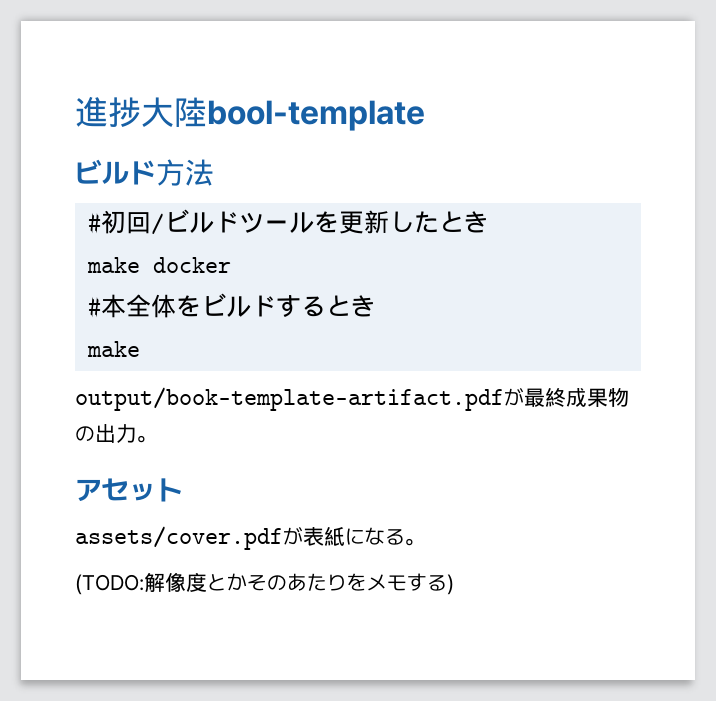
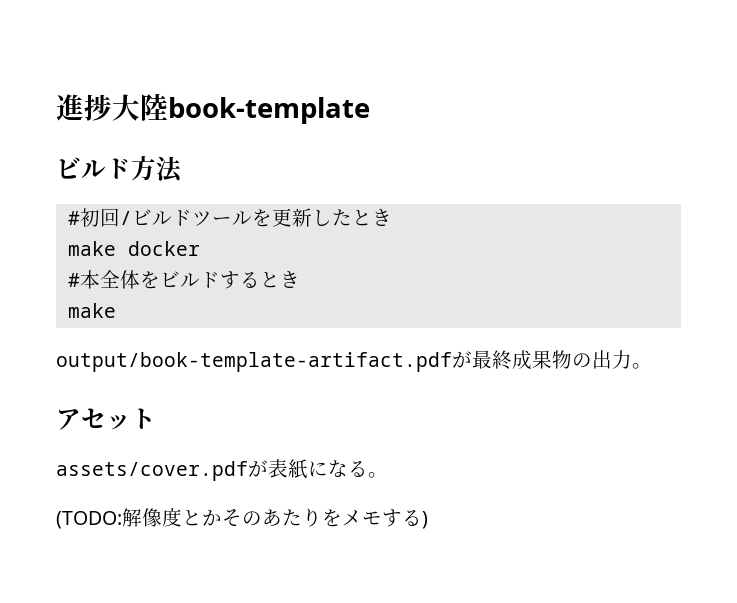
- 進捗大陸bool-template
+ 進捗大陸book-template

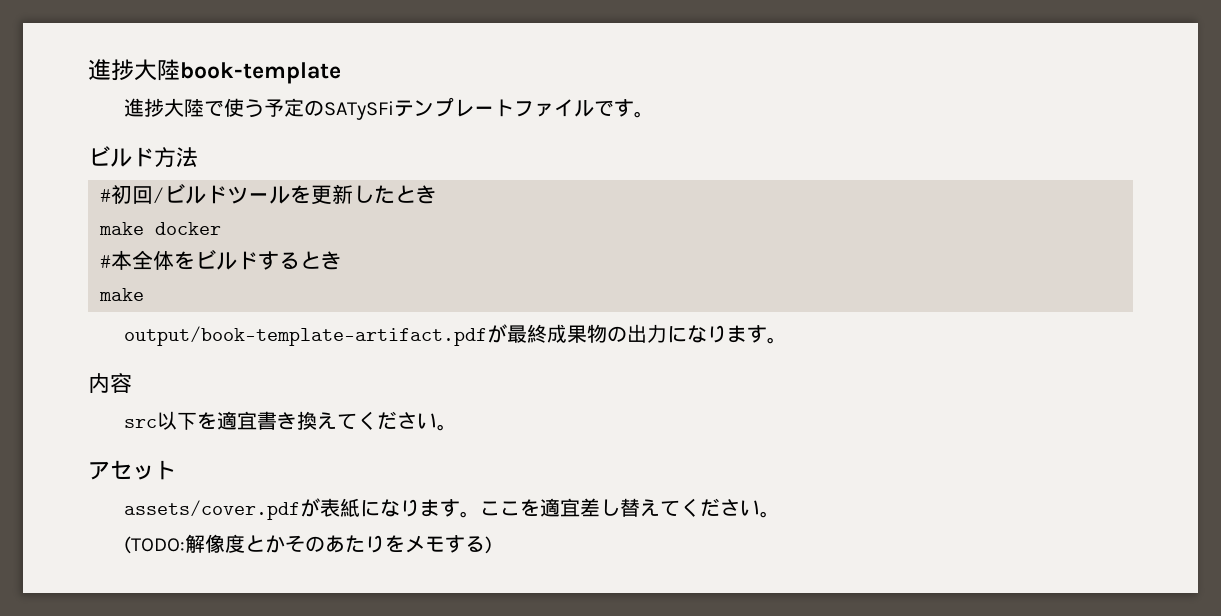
+ 進捗大陸で使う予定のSATySFiテンプレートファイルです。
- output/book-template-artifact.pdfが最終成果物の出力。
+ output/book-template-artifact.pdfが最終成果物の出力になります。
+ 内容
+ src以下を適宜書き換えてください。
- assets/cover.pdfが表紙になる。
+ assets/cover.pdfが表紙になります。ここを適宜差し替えてください。

